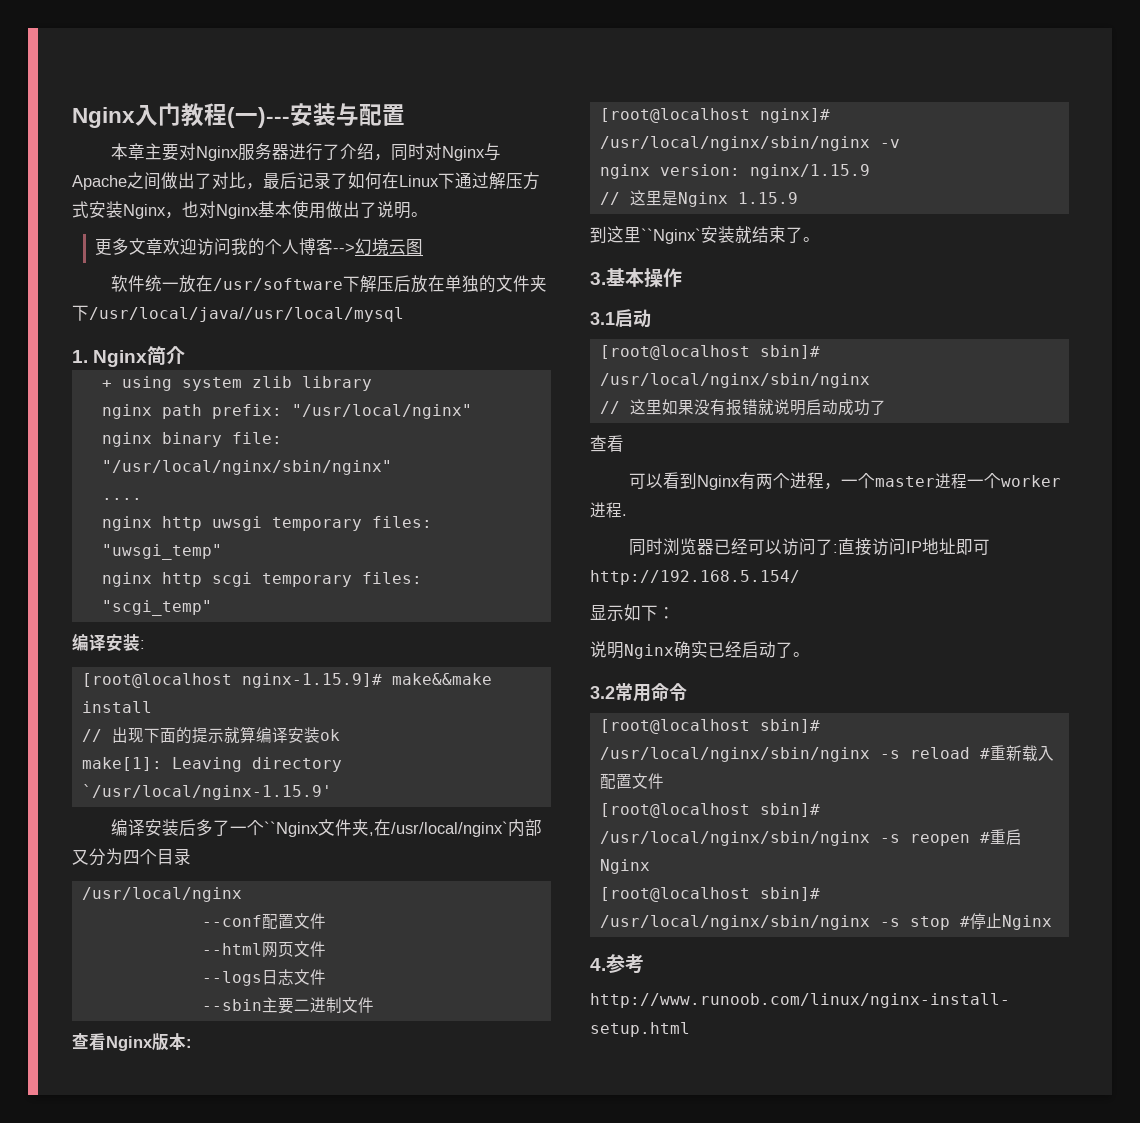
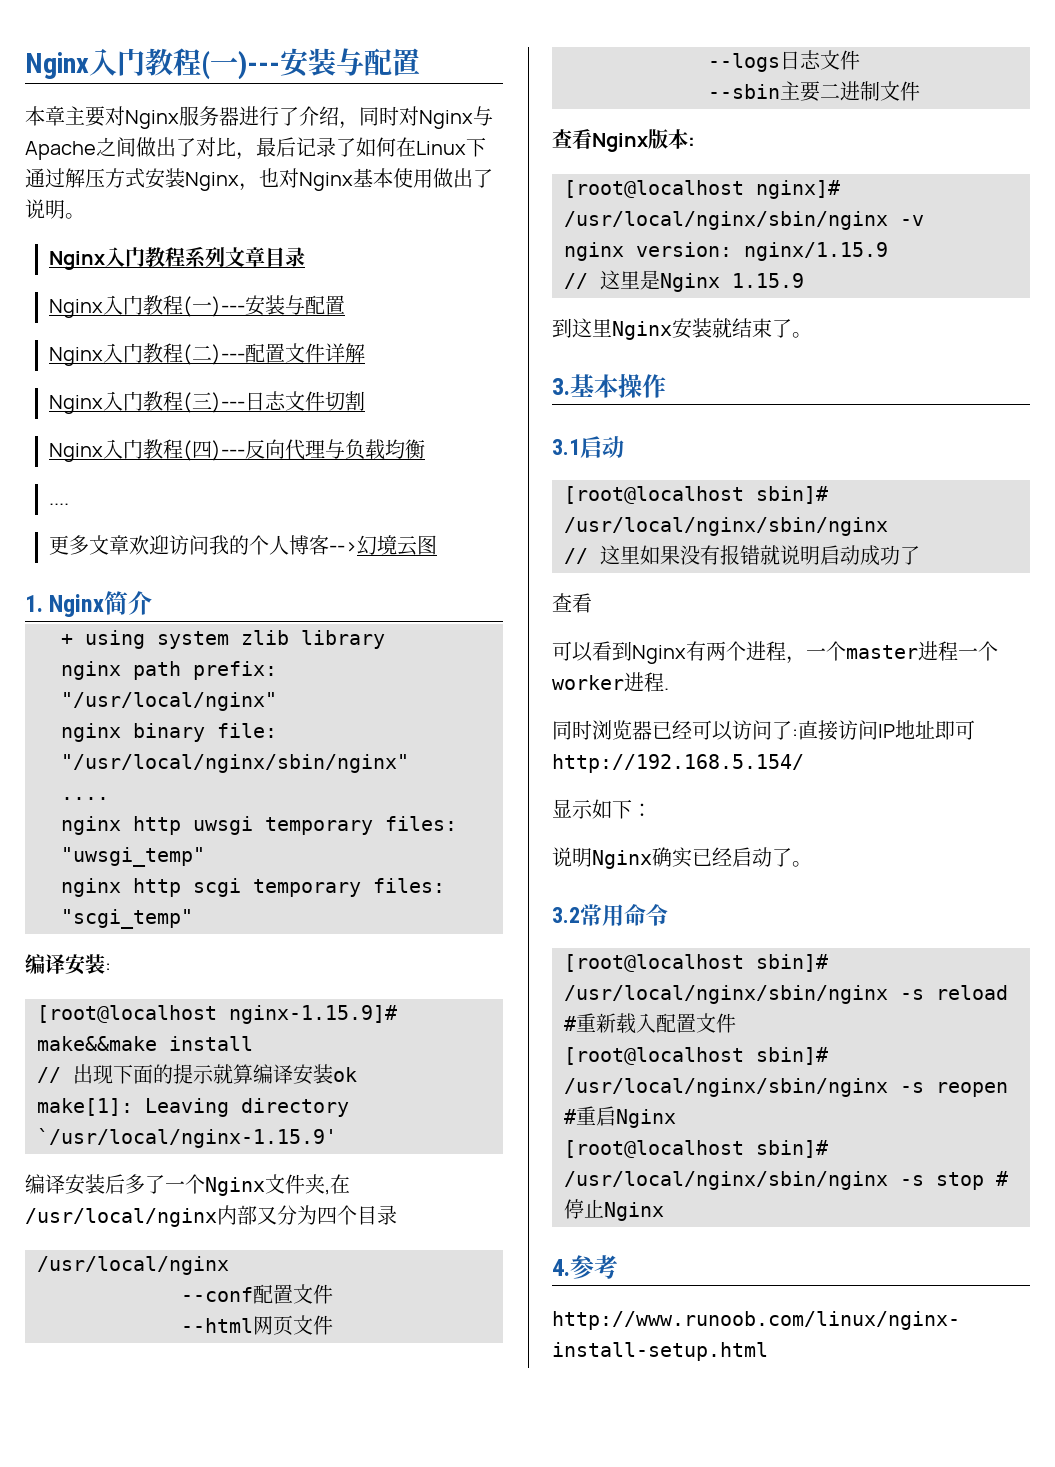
+ Nginx入门教程系列文章目录
+ Nginx入门教程(一)---安装与配置
+ Nginx入门教程(二)---配置文件详解
+ Nginx入门教程(三)---日志文件切割
+ Nginx入门教程(四)---反向代理与负载均衡
+ ....
- 软件统一放在/usr/software下解压后放在单独的文件夹下/usr/local/java//usr/local/mysql
- 编译安装后多了一个``Nginx文件夹,在/usr/local/nginx`内部又分为四个目录
+ 编译安装后多了一个Nginx文件夹,在/usr/local/nginx内部又分为四个目录
- 到这里``Nginx`安装就结束了。
+ 到这里Nginx安装就结束了。

